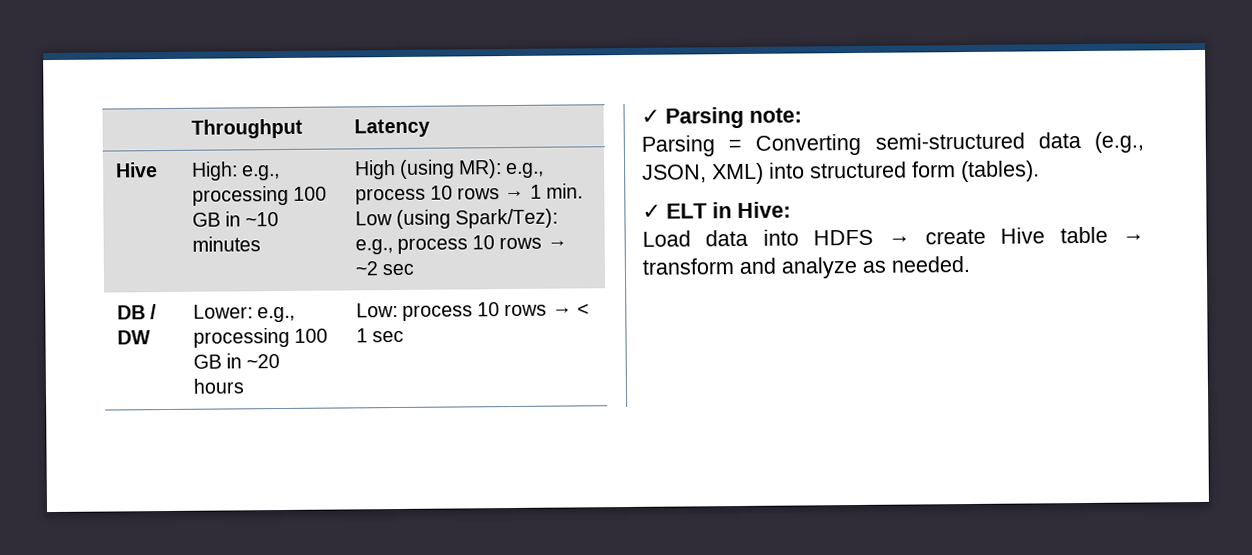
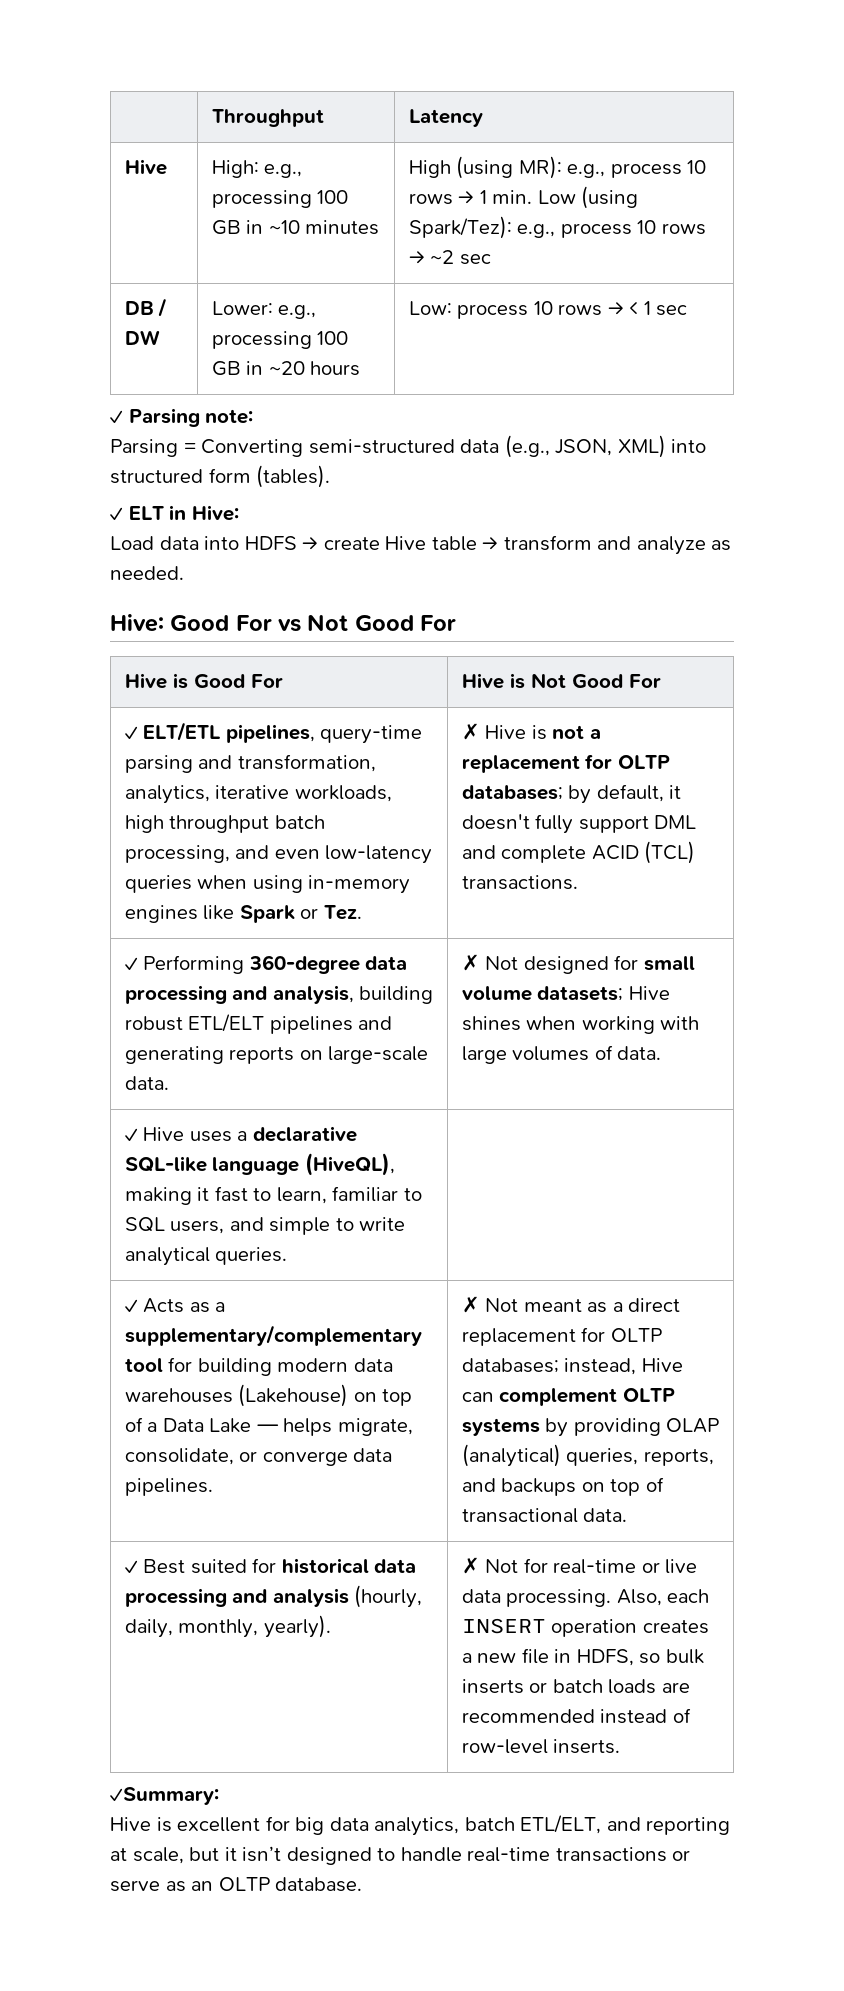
+ Hive: Good For vs Not Good For
+ Hive is Good For | Hive is Not Good For
+ ✓ ELT/ETL pipelines, query-time parsing and transformation, analytics, iterative workloads, high throughput batch processing, and even low-latency queries when using in-memory engines like Spark or Tez. | ✗ Hive is not a replacement for OLTP databases; by default, it doesn't fully support DML and complete ACID (TCL) transactions.
+ ✓ Performing 360-degree data processing and analysis, building robust ETL/ELT pipelines and generating reports on large-scale data. | ✗ Not designed for small volume datasets; Hive shines when working with large volumes of data.
+ ✓ Hive uses a declarative SQL-like language (HiveQL), making it fast to learn, familiar to SQL users, and simple to write analytical queries. |
+ ✓ Acts as a supplementary/complementary tool for building modern data warehouses (Lakehouse) on top of a Data Lake — helps migrate, consolidate, or converge data pipelines. | ✗ Not meant as a direct replacement for OLTP databases; instead, Hive can complement OLTP systems by providing OLAP (analytical) queries, reports, and backups on top of transactional data.
+ ✓ Best suited for historical data processing and analysis (hourly, daily, monthly, yearly). | ✗ Not for real-time or live data processing. Also, each INSERT operation creates a new file in HDFS, so bulk inserts or batch loads are recommended instead of row-level inserts.
+ ✓Summary:
+ Hive is excellent for big data analytics, batch ETL/ELT, and reporting at scale, but it isn’t designed to handle real-time transactions or serve as an OLTP database.

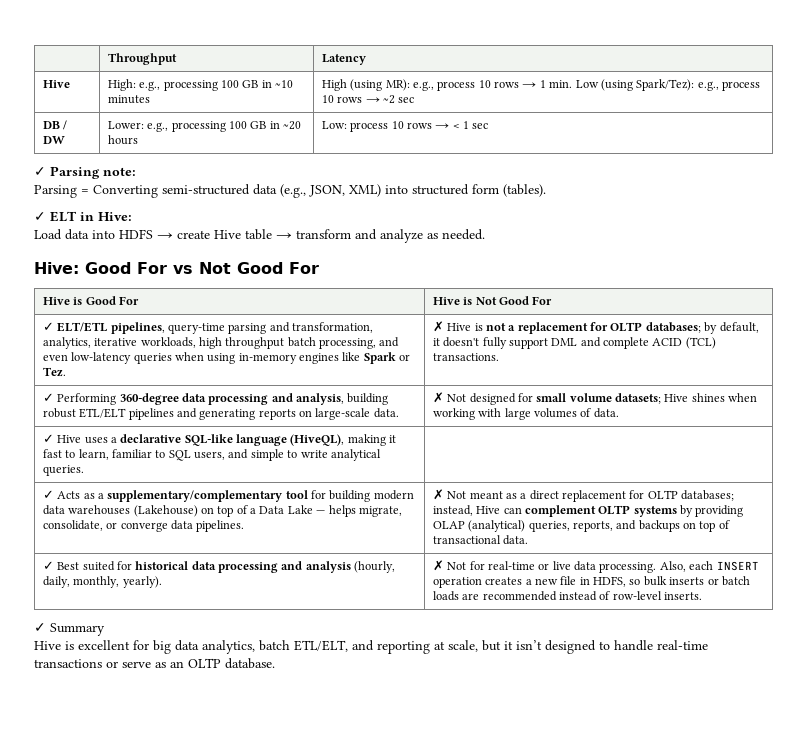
- ✓Summary:
+ ✓ Summary

